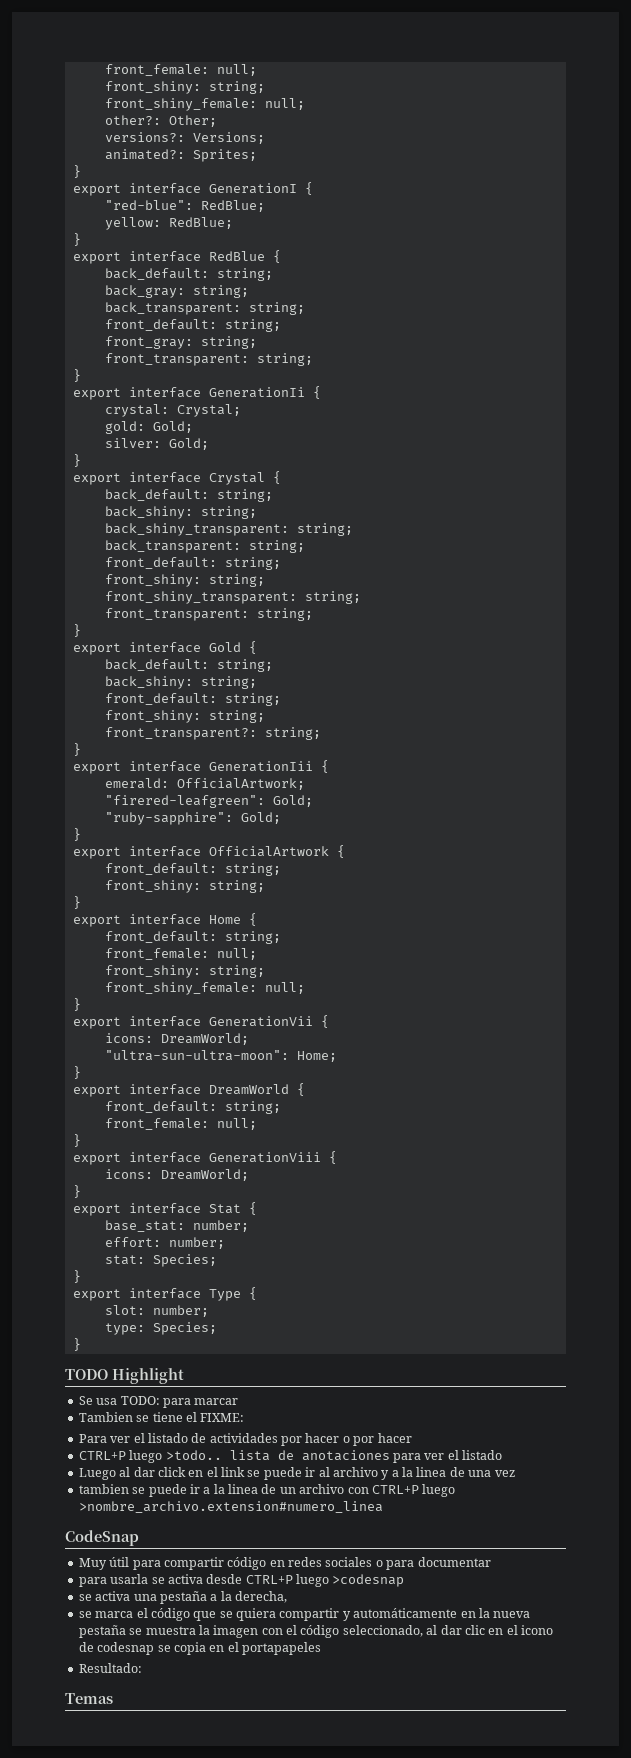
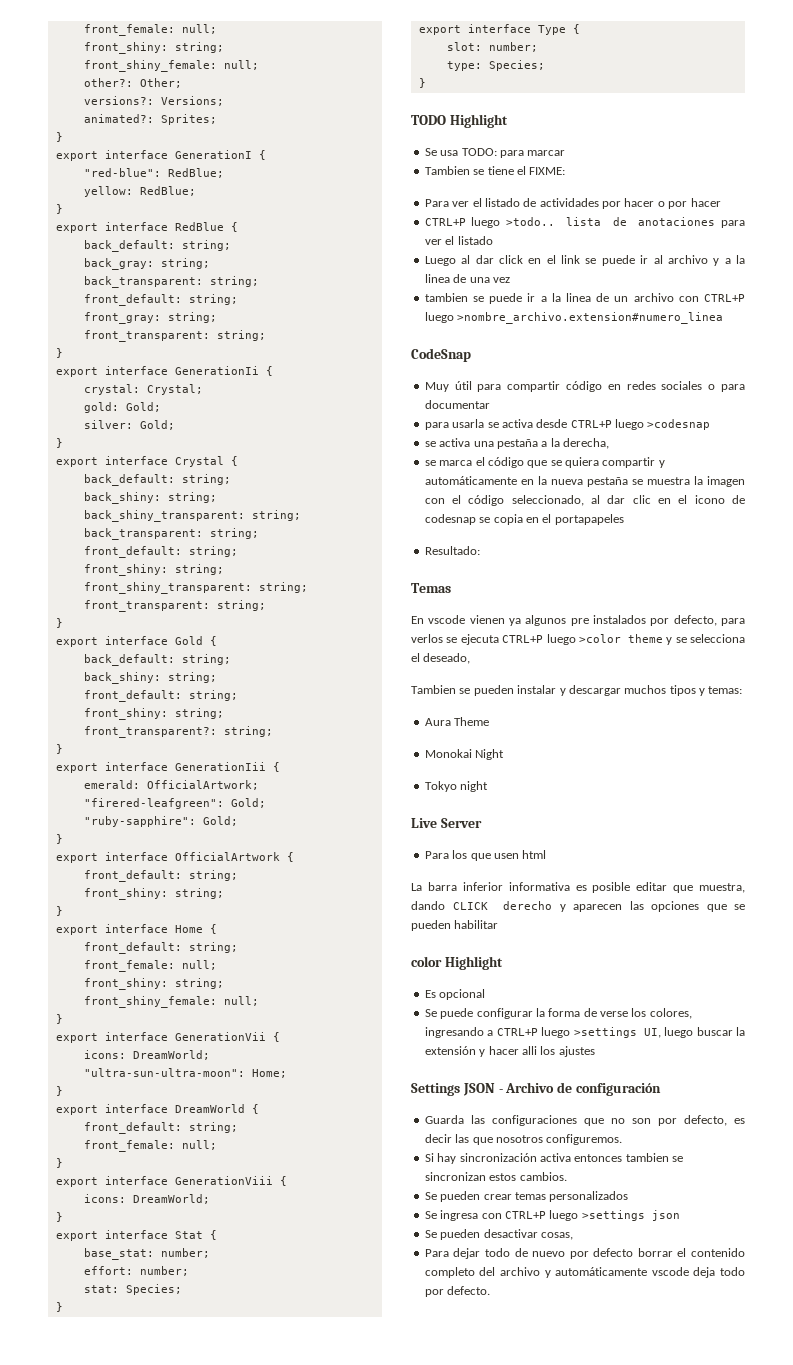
+ En vscode vienen ya algunos pre instalados por defecto, para verlos se ejecuta CTRL+P luego >color theme y se selecciona el deseado,
+ Tambien se pueden instalar y descargar muchos tipos y temas:
+ Aura Theme
+ Monokai Night
+ Tokyo night
+ Live Server
+ Para los que usen html
+ La barra inferior informativa es posible editar que muestra, dando CLICK derecho y aparecen las opciones que se pueden habilitar
+ color Highlight
+ Es opcional
+ Se puede configurar la forma de verse los colores, ingresando a CTRL+P luego >settings UI, luego buscar la extensión y hacer alli los ajustes
+ Settings JSON - Archivo de configuración
+ Guarda las configuraciones que no son por defecto, es decir las que nosotros configuremos.
+ Si hay sincronización activa entonces tambien se sincronizan estos cambios.
+ Se pueden crear temas personalizados
+ Se ingresa con CTRL+P luego >settings json
+ Se pueden desactivar cosas,
+ Para dejar todo de nuevo por defecto borrar el contenido completo del archivo y automáticamente vscode deja todo por defecto.

